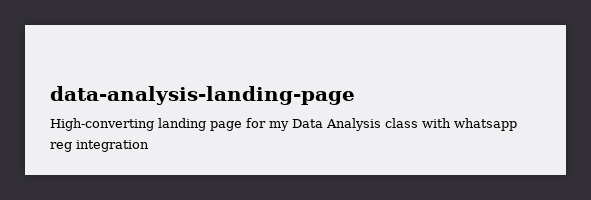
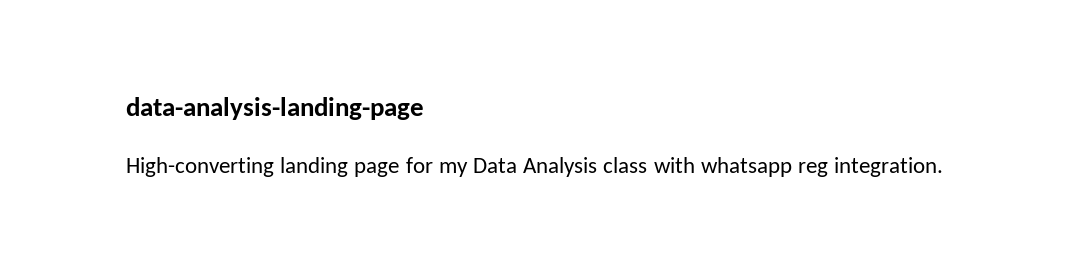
- High-converting landing page for my Data Analysis class with whatsapp reg integration
+ High-converting landing page for my Data Analysis class with whatsapp reg integration.

